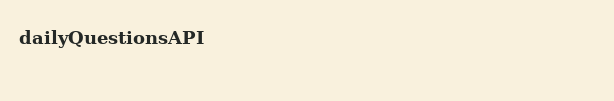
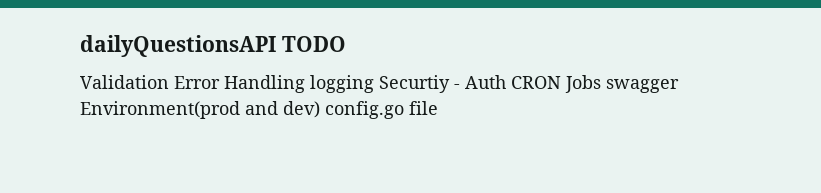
- dailyQuestionsAPI
+ dailyQuestionsAPI TODO
+ Validation Error Handling logging Securtiy - Auth CRON Jobs swagger Environment(prod and dev) config.go file

